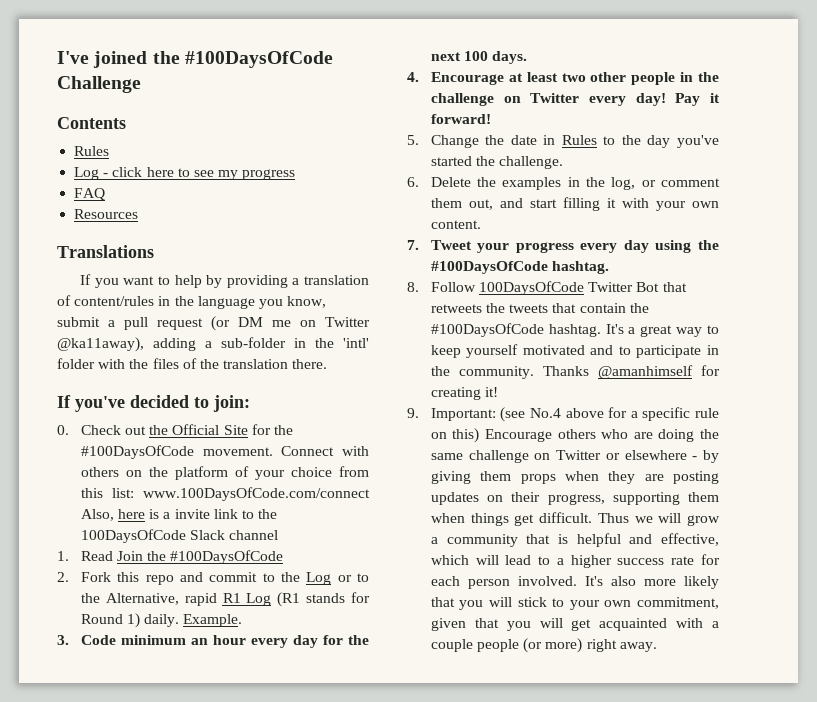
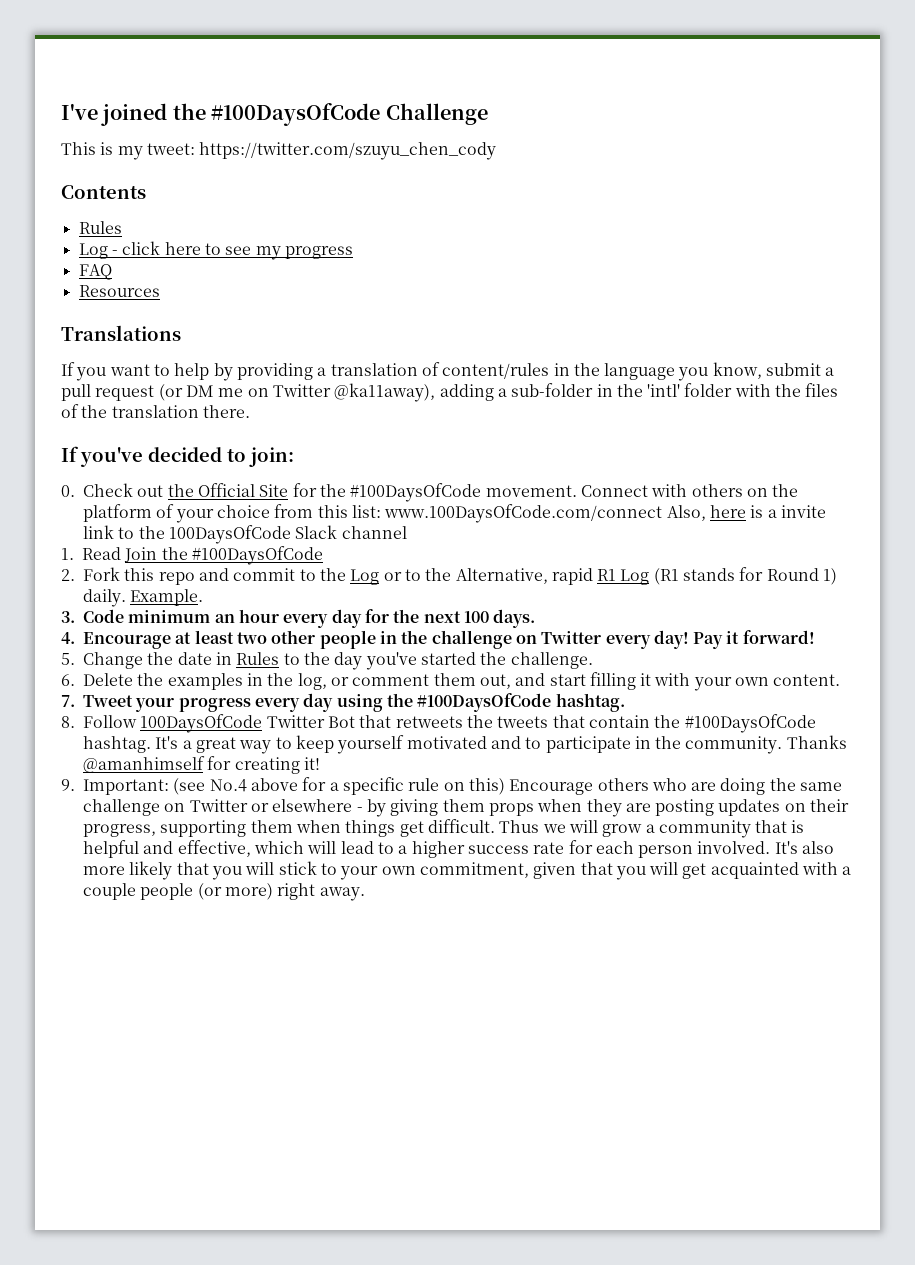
+ This is my tweet: https://twitter.com/szuyu_chen_cody

